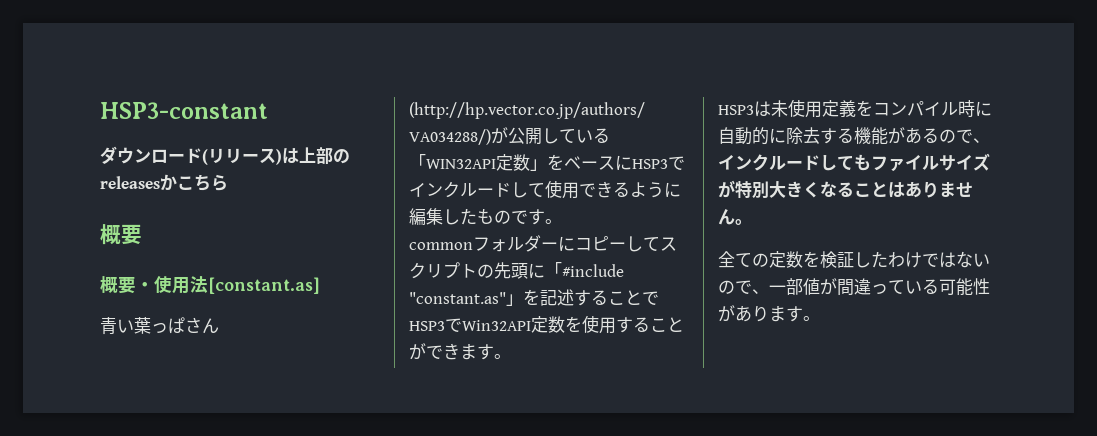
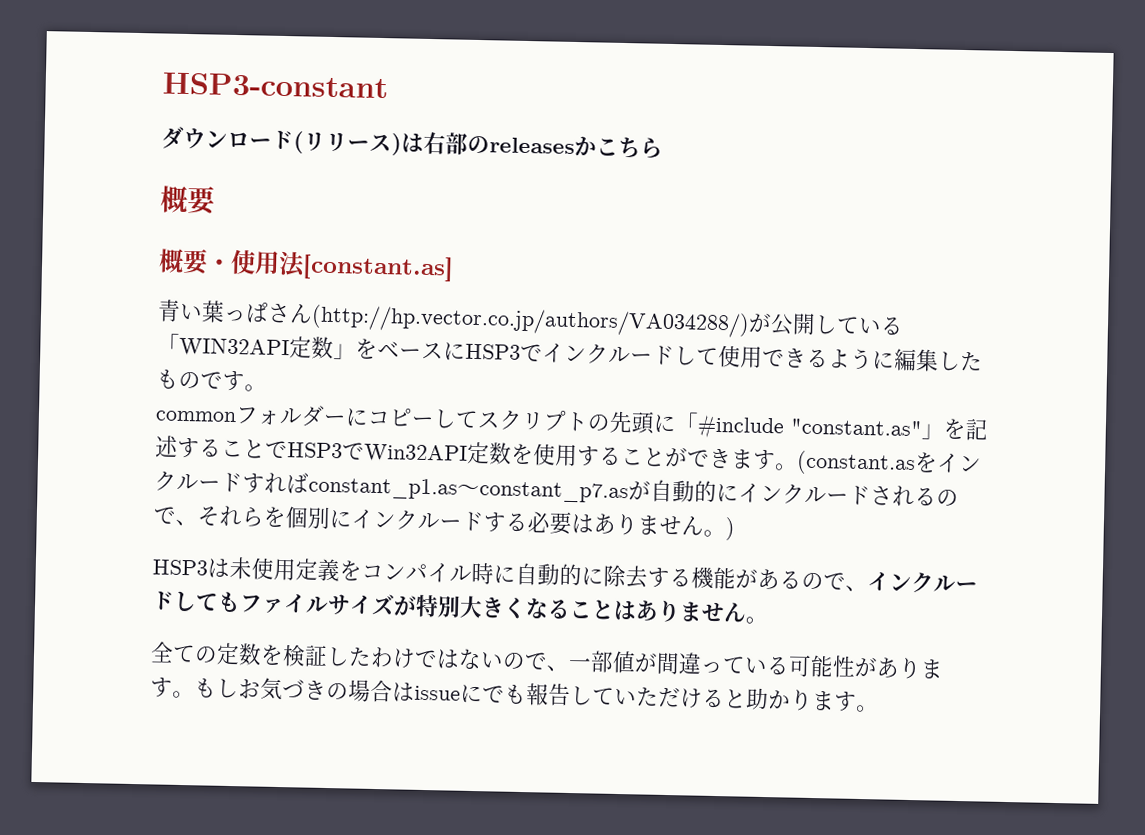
- ダウンロード(リリース)は上部のreleasesかこちら
+ ダウンロード(リリース)は右部のreleasesかこちら
+ (constant.asをインクルードすればconstant_p1.as～constant_p7.asが自動的にインクルードされるので、それらを個別にインクルードする必要はありません。)
+ もしお気づきの場合はissueにでも報告していただけると助かります。

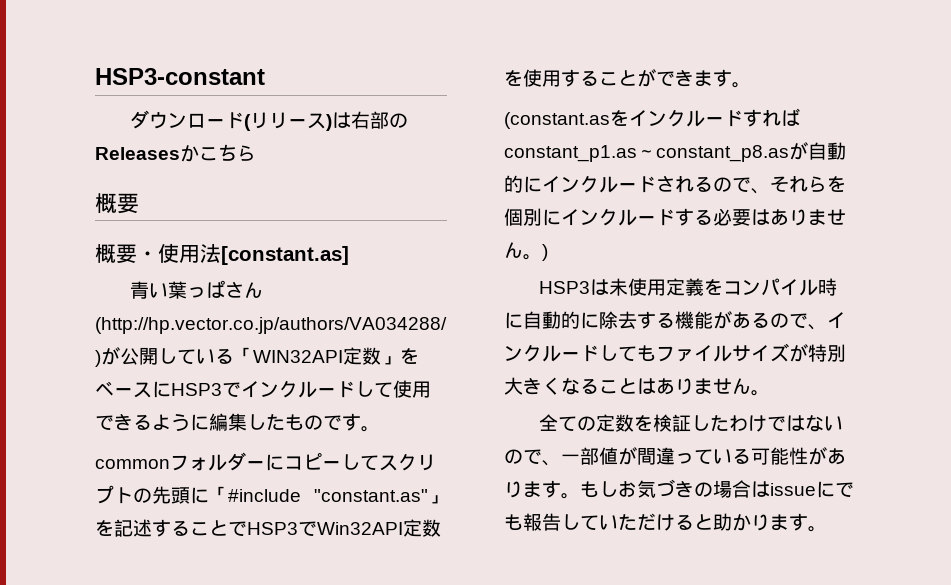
- ダウンロード(リリース)は右部のreleasesかこちら
+ ダウンロード(リリース)は右部のReleasesかこちら
- commonフォルダーにコピーしてスクリプトの先頭に「#include "constant.as"」を記述することでHSP3でWin32API定数を使用することができます。(constant.asをインクルードすればconstant_p1.as～constant_p7.asが自動的にインクルードされるので、それらを個別にインクルードする必要はありません。)
+ commonフォルダーにコピーしてスクリプトの先頭に「#include "constant.as"」を記述することでHSP3でWin32API定数を使用することができます。
+ (constant.asをインクルードすればconstant_p1.as～constant_p8.asが自動的にインクルードされるので、それらを個別にインクルードする必要はありません。)

